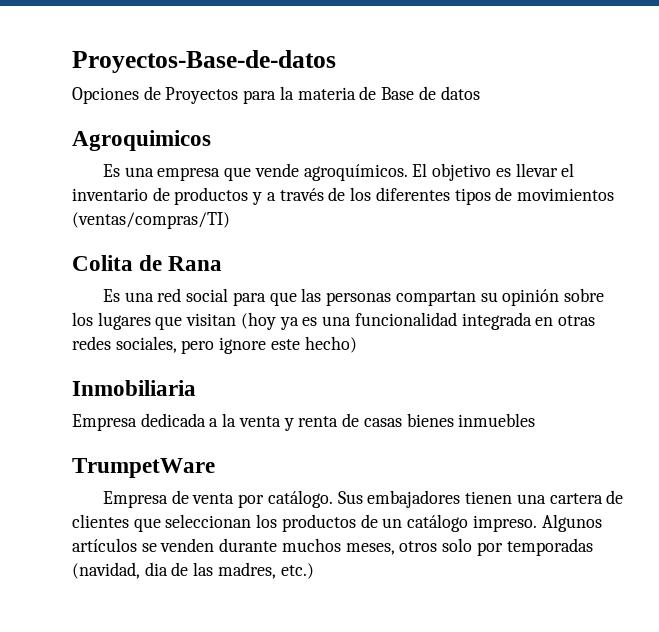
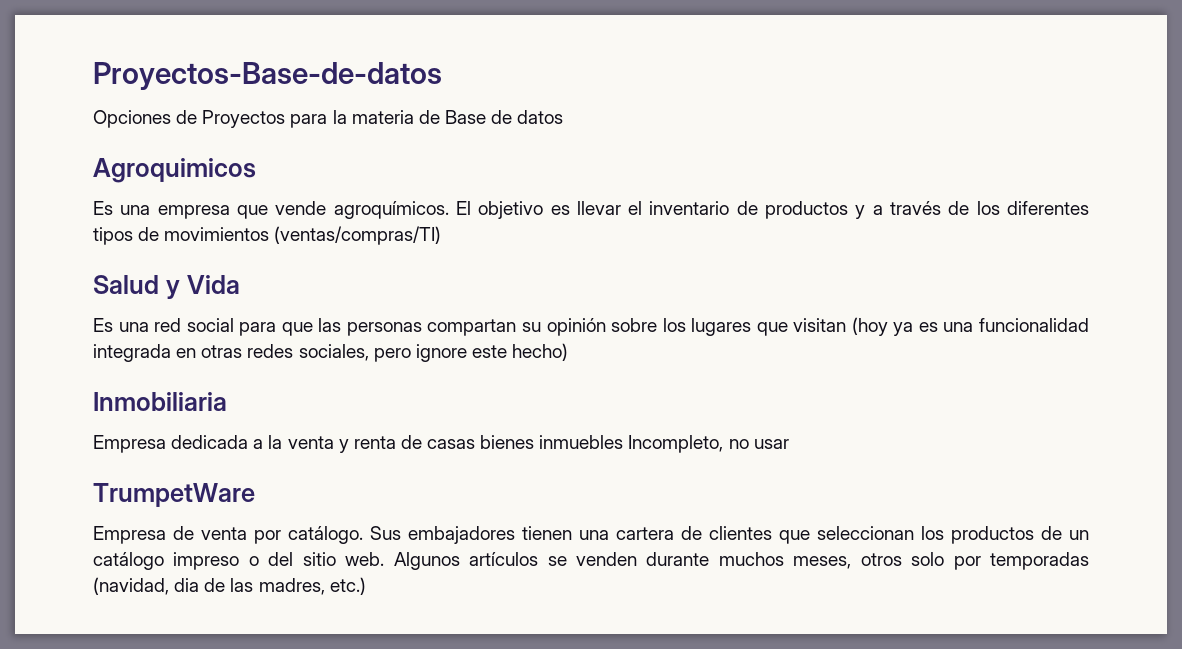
- Colita de Rana
+ Salud y Vida
- Empresa dedicada a la venta y renta de casas bienes inmuebles
+ Empresa dedicada a la venta y renta de casas bienes inmuebles Incompleto, no usar
- Sus embajadores tienen una cartera de clientes que seleccionan los productos de un catálogo impreso.
+ Sus embajadores tienen una cartera de clientes que seleccionan los productos de un catálogo impreso o del sitio web.

